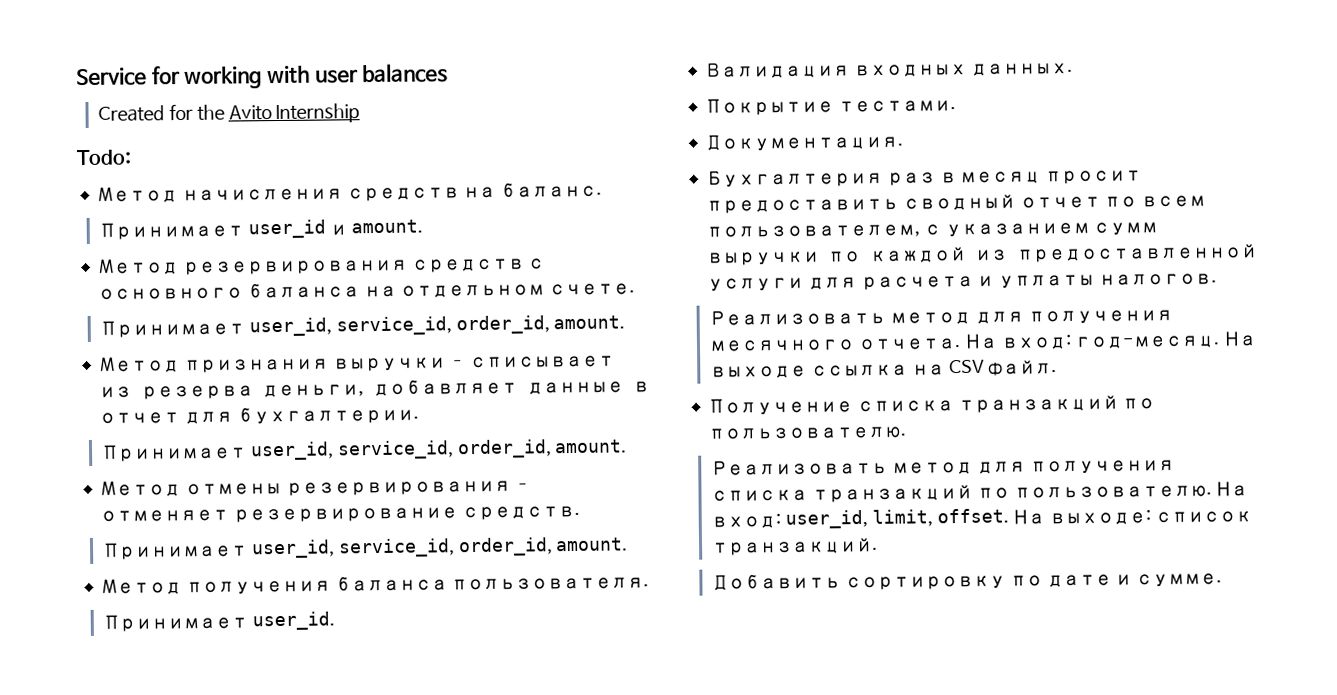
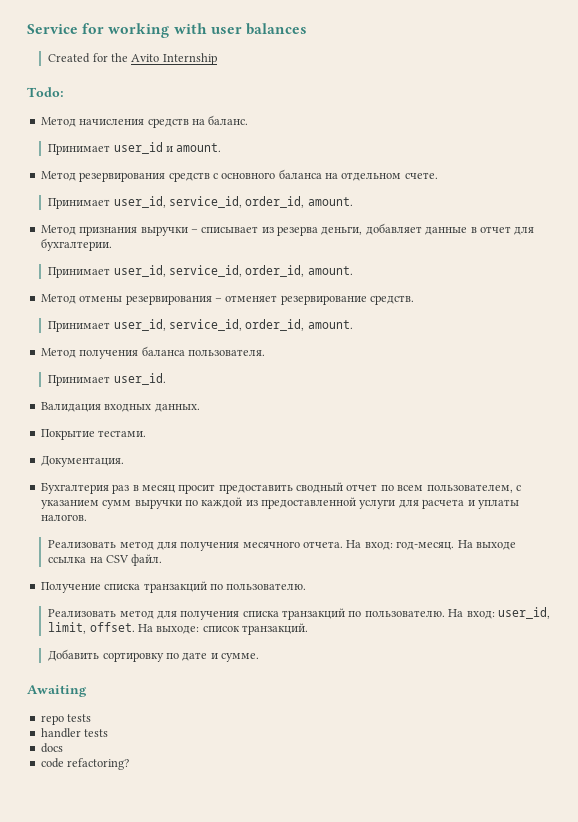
+ Awaiting
+ repo tests
+ handler tests
+ docs
+ code refactoring?

